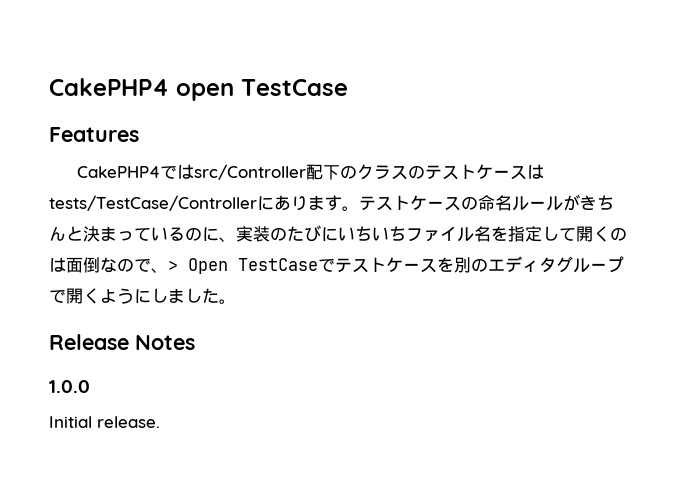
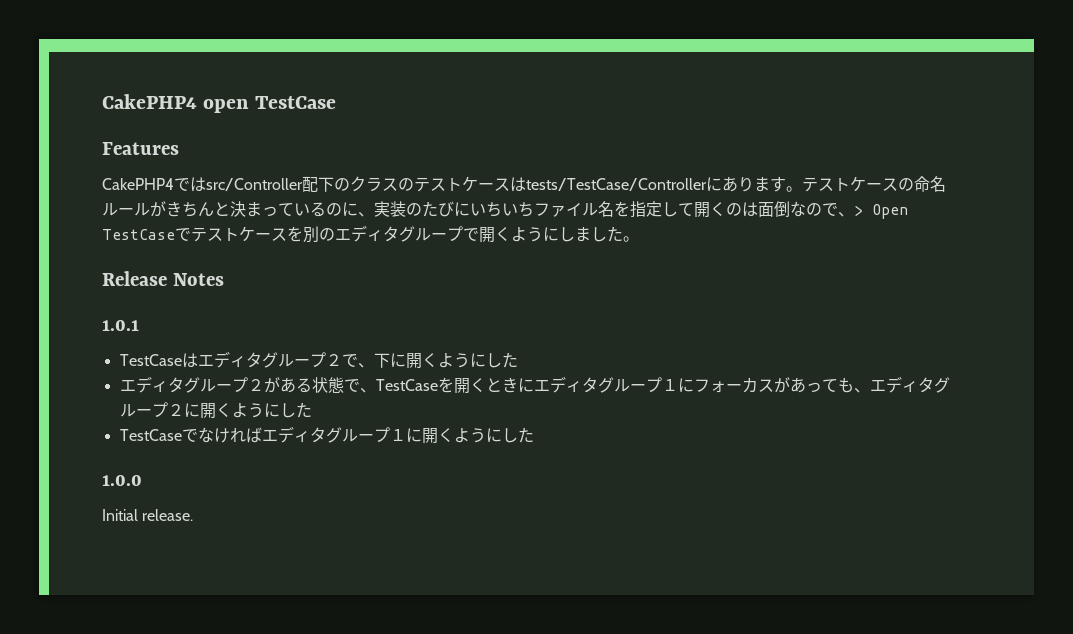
+ 1.0.1
+ TestCaseはエディタグループ２で、下に開くようにした
+ エディタグループ２がある状態で、TestCaseを開くときにエディタグループ１にフォーカスがあっても、エディタグループ２に開くようにした
+ TestCaseでなければエディタグループ１に開くようにした

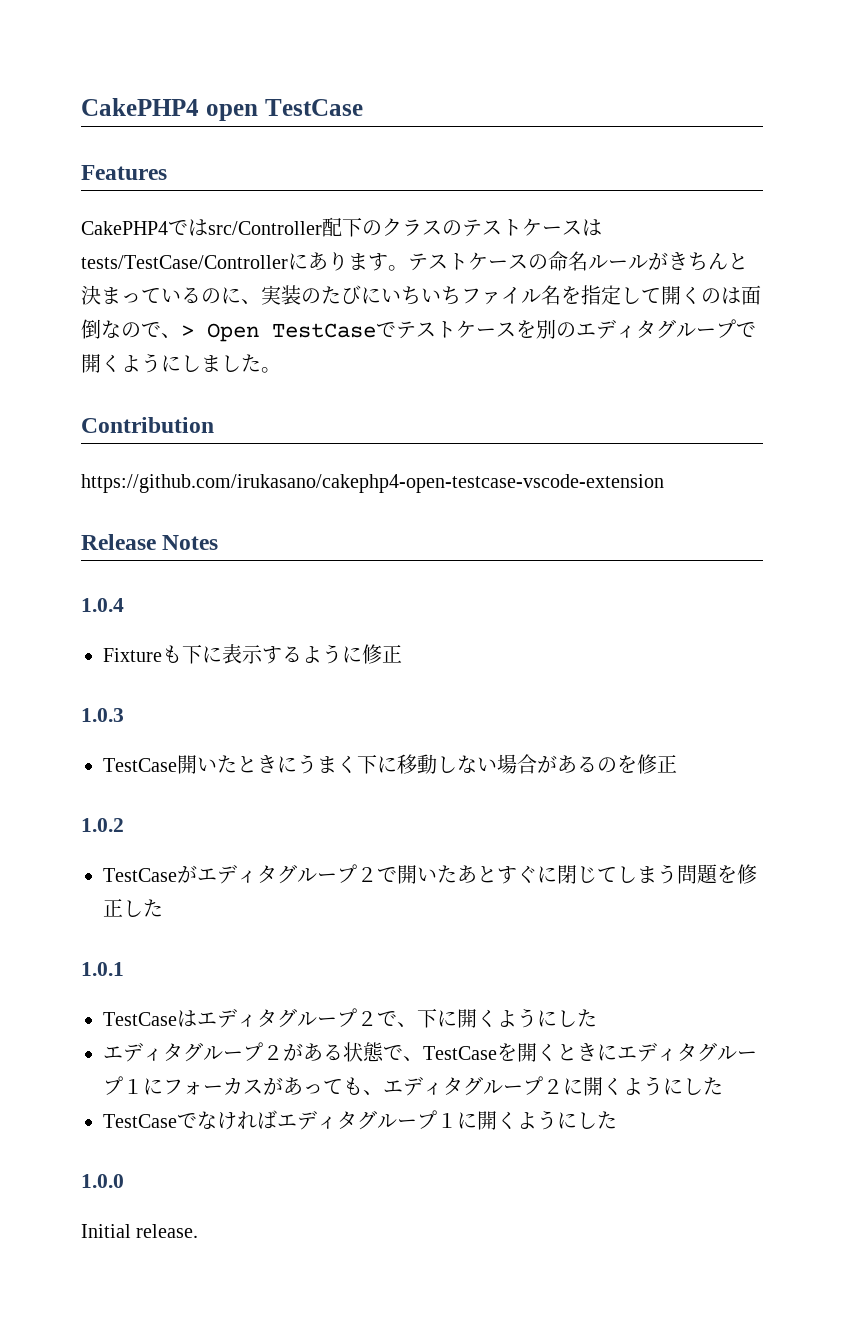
+ Contribution
+ https://github.com/irukasano/cakephp4-open-testcase-vscode-extension
+ 1.0.4
+ Fixtureも下に表示するように修正
+ 1.0.3
+ TestCase開いたときにうまく下に移動しない場合があるのを修正
+ 1.0.2
+ TestCaseがエディタグループ２で開いたあとすぐに閉じてしまう問題を修正した

